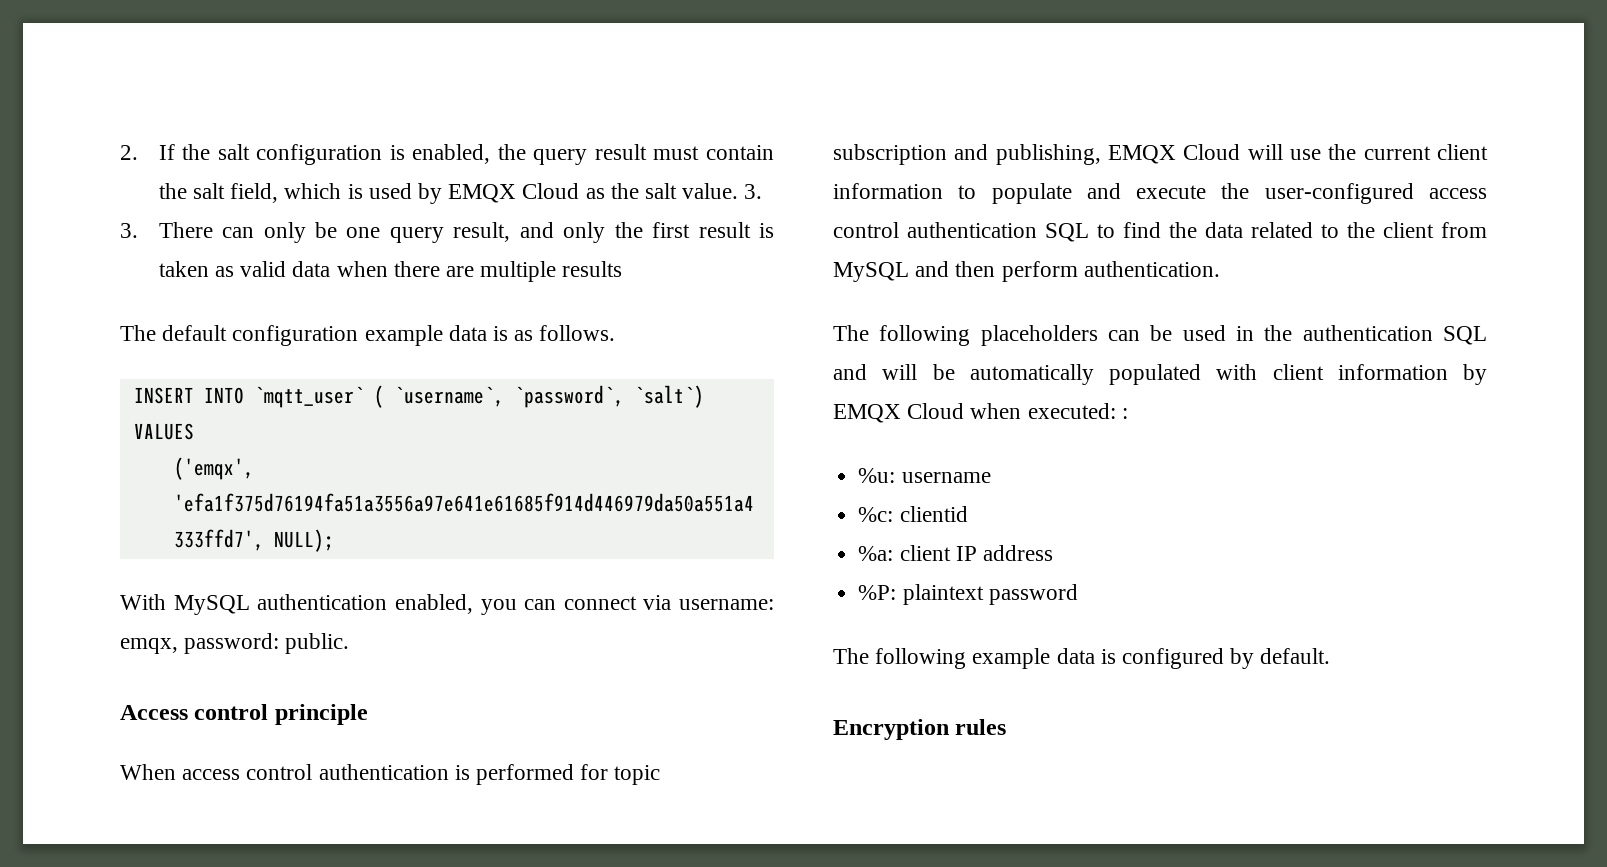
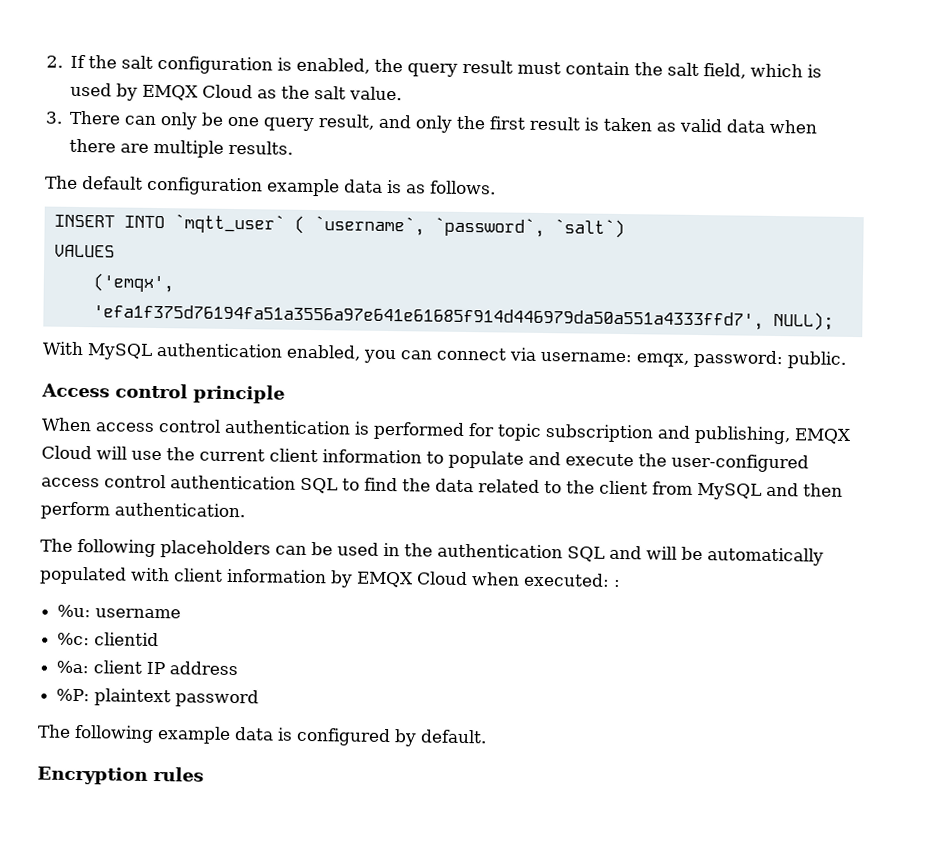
- 2. If the salt configuration is enabled, the query result must contain the salt field, which is used by EMQX Cloud as the salt value. 3.
+ 2. If the salt configuration is enabled, the query result must contain the salt field, which is used by EMQX Cloud as the salt value.
- 3. There can only be one query result, and only the first result is taken as valid data when there are multiple results
+ 3. There can only be one query result, and only the first result is taken as valid data when there are multiple results.

